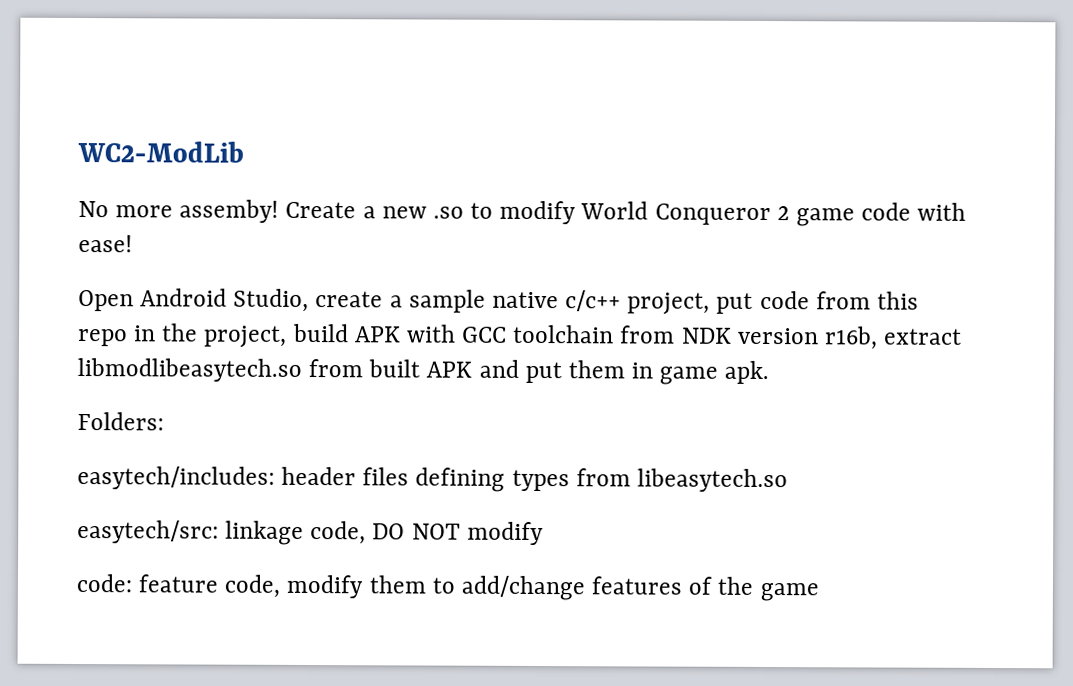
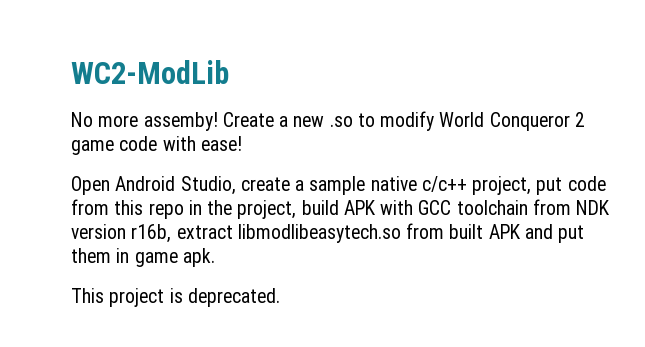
- Folders:
- easytech/includes: header files defining types from libeasytech.so
- easytech/src: linkage code, DO NOT modify
- code: feature code, modify them to add/change features of the game
+ This project is deprecated.

